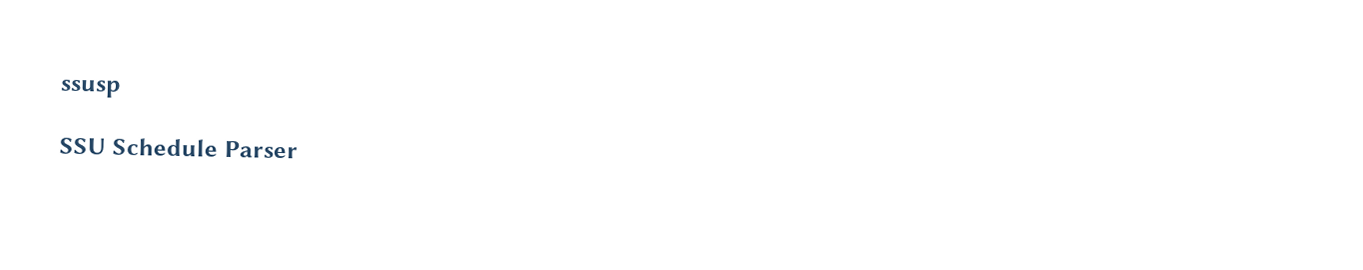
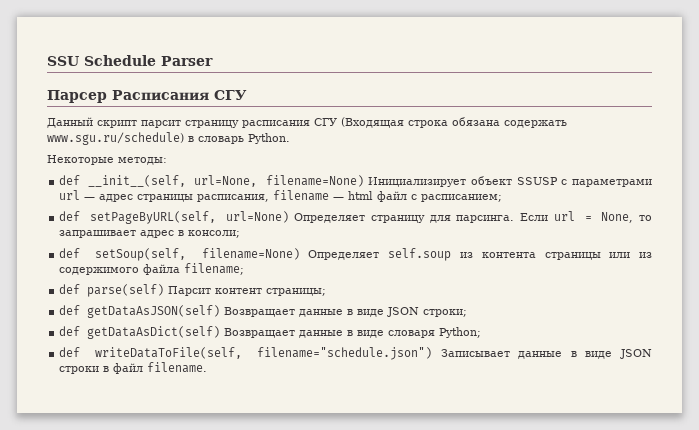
- ssusp
+ Парсер Расписания СГУ
+ Данный скрипт парсит страницу расписания СГУ (Входящая строка обязана содержать www.sgu.ru/schedule) в словарь Python.
+ Некоторые методы:
+ def __init__(self, url=None, filename=None) Инициализирует объект SSUSP с параметрами url — адрес страницы расписания, filename — html файл с расписанием;
+ def setPageByURL(self, url=None) Определяет страницу для парсинга. Если url = None, то запрашивает адрес в консоли;
+ def setSoup(self, filename=None) Определяет self.soup из контента страницы или из содержимого файла filename;
+ def parse(self) Парсит контент страницы;
+ def getDataAsJSON(self) Возвращает данные в виде JSON строки;
+ def getDataAsDict(self) Возвращает данные в виде словаря Python;
+ def writeDataToFile(self, filename="schedule.json") Записывает данные в виде JSON строки в файл filename.

